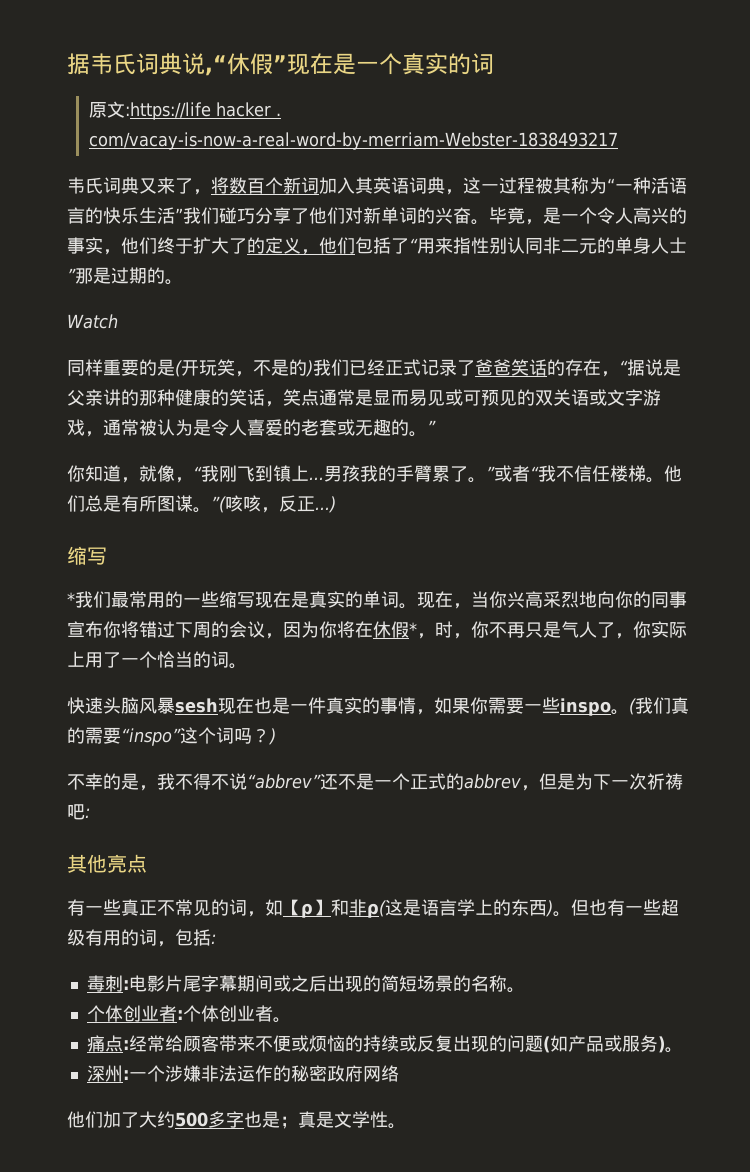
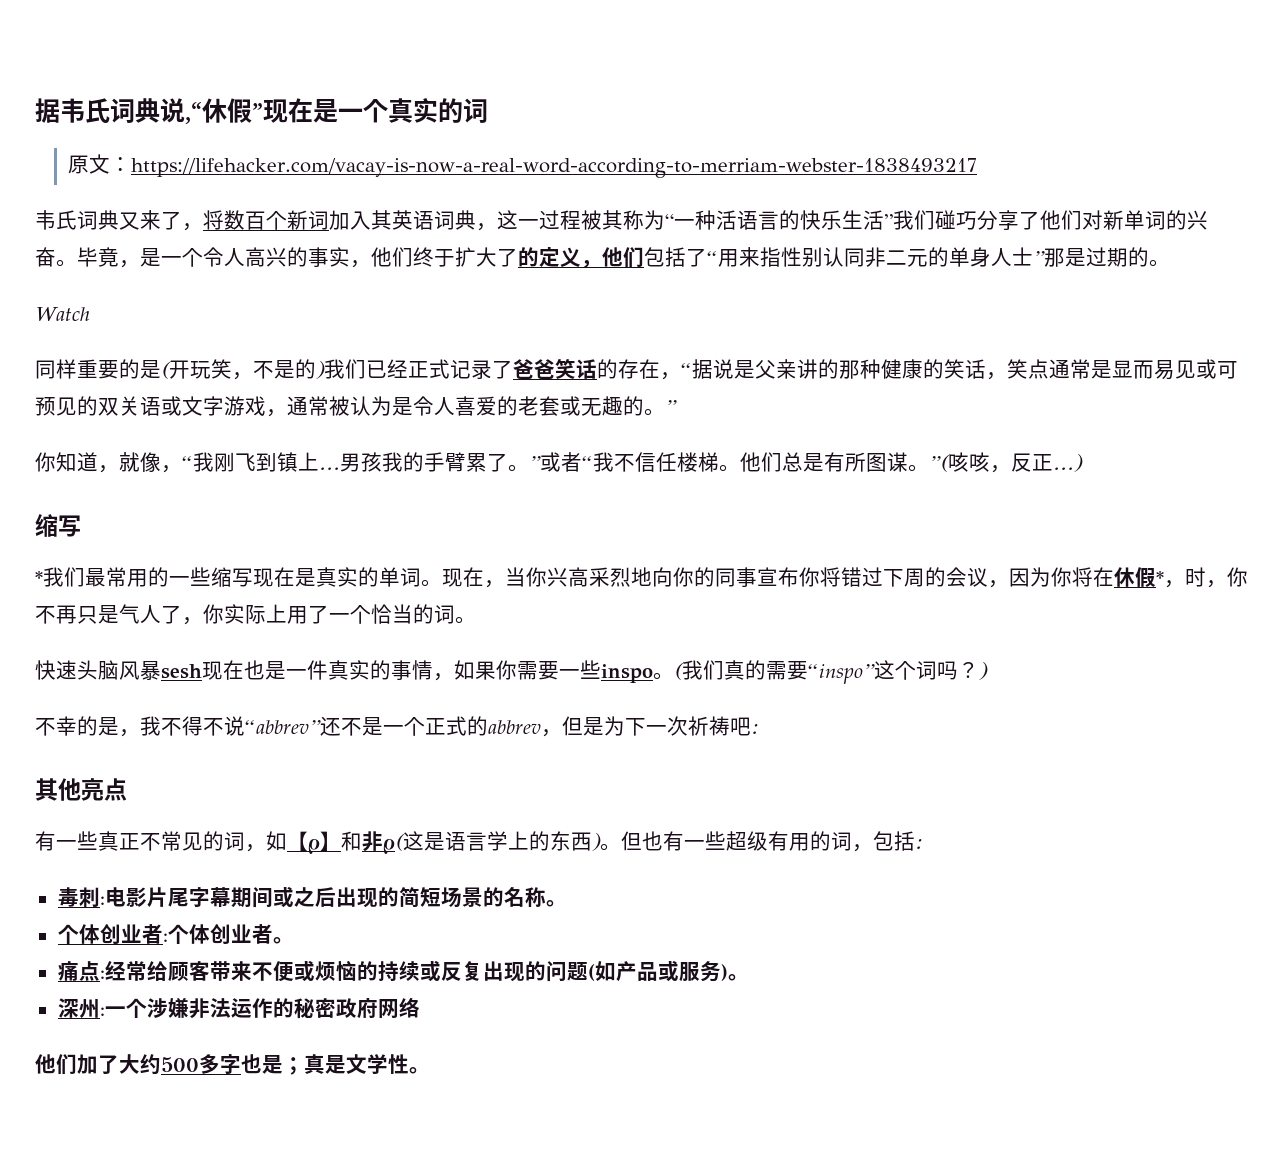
- 原文:https://life hacker . com/vacay-is-now-a-real-word-by-merriam-Webster-1838493217
+ 原文：https://lifehacker.com/vacay-is-now-a-real-word-according-to-merriam-webster-1838493217

